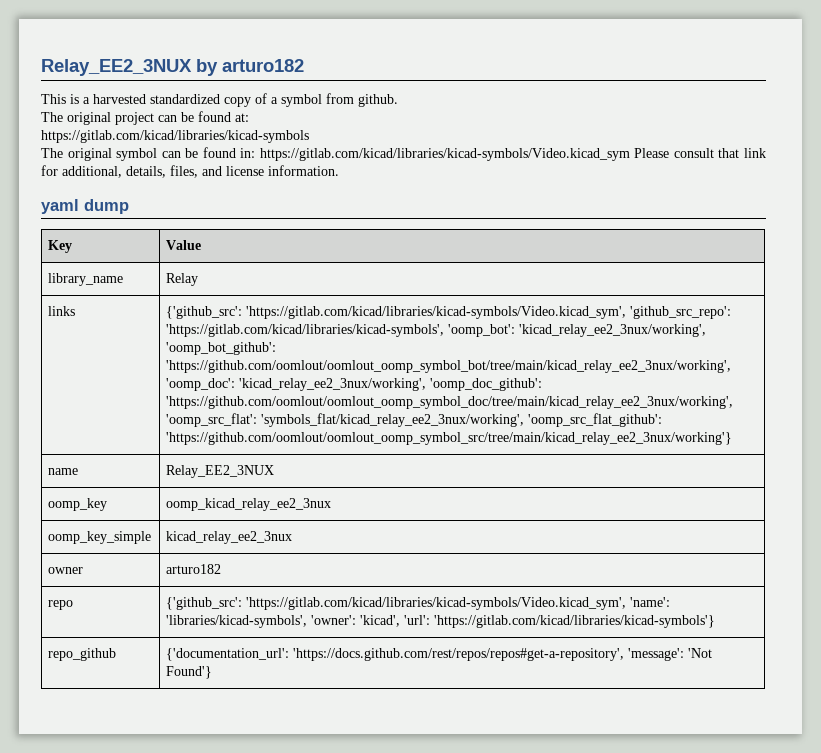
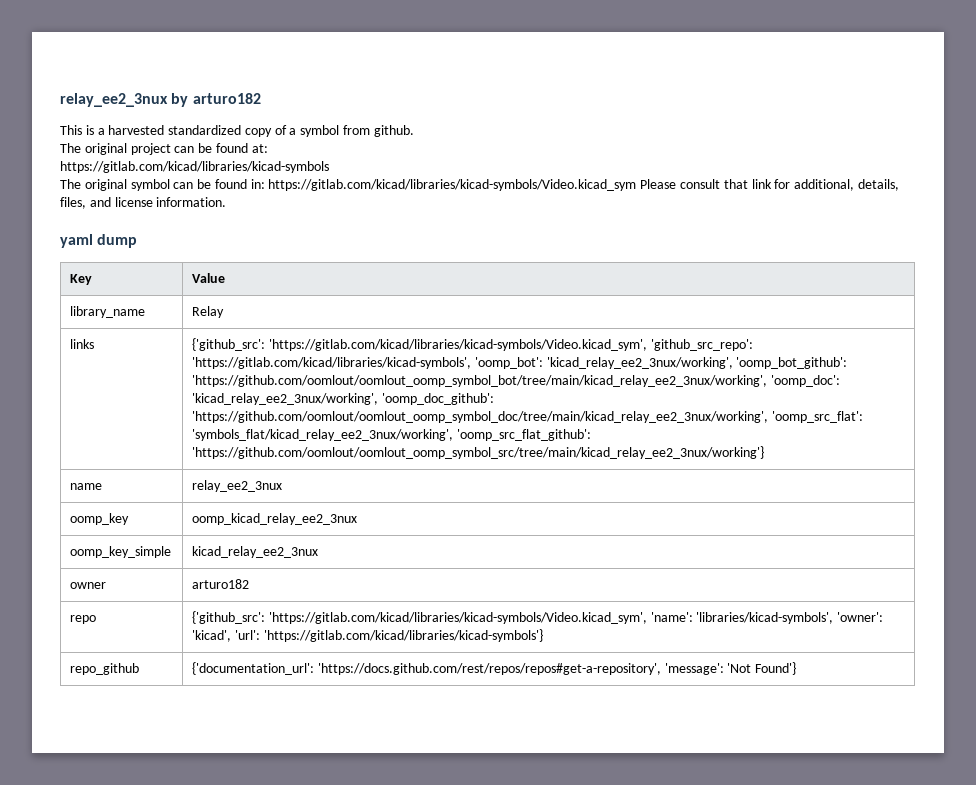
- Relay_EE2_3NUX by arturo182
+ relay_ee2_3nux by arturo182
- name | Relay_EE2_3NUX
+ name | relay_ee2_3nux

